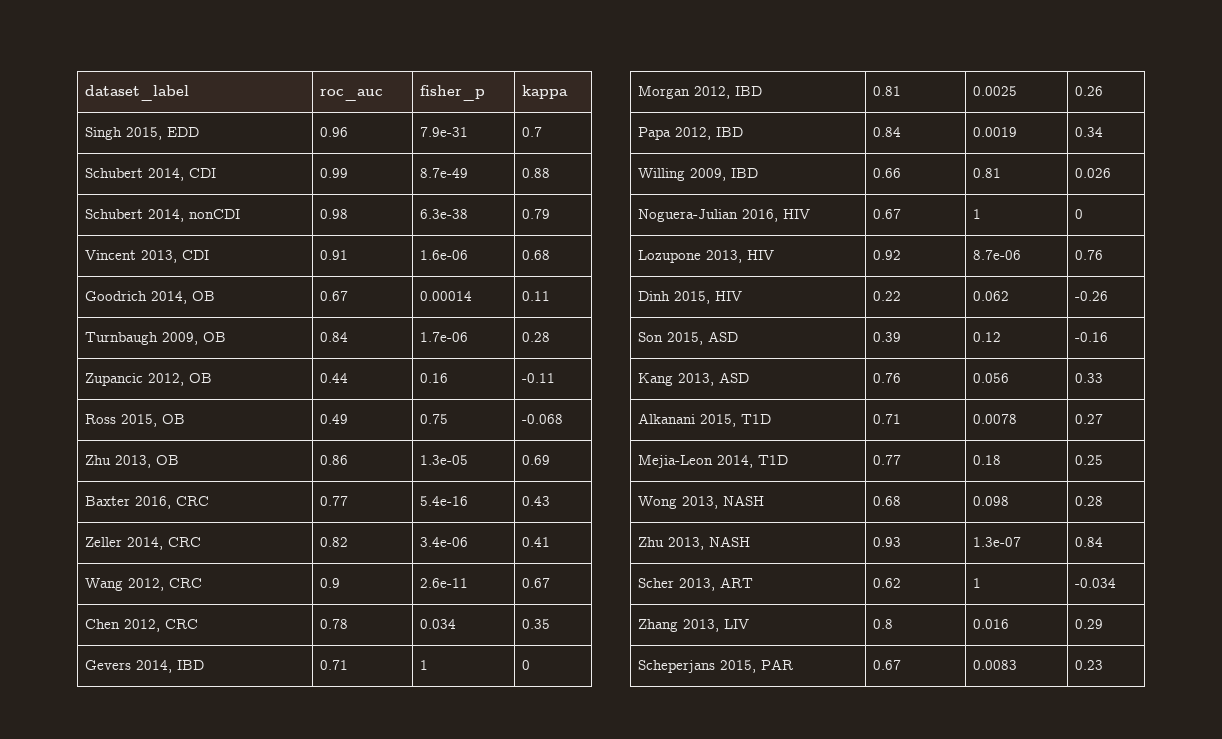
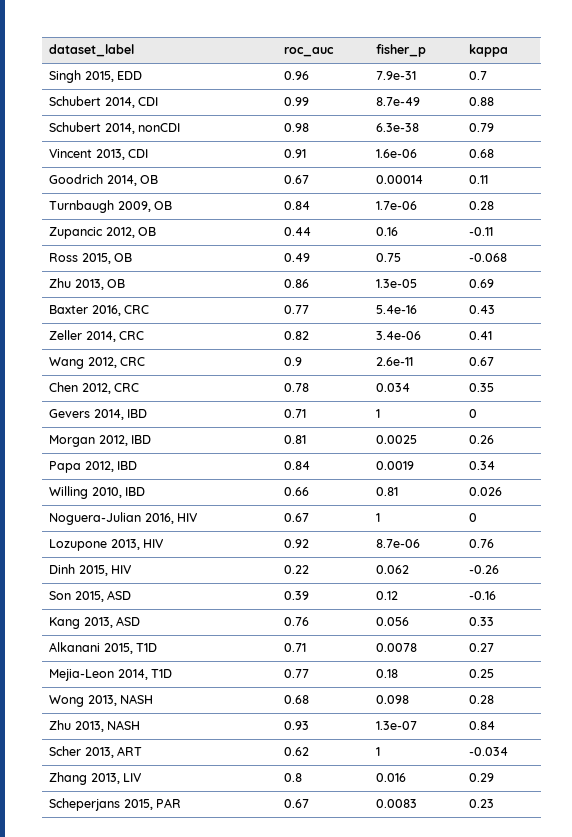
- Willing 2009, IBD | 0.66 | 0.81 | 0.026
+ Willing 2010, IBD | 0.66 | 0.81 | 0.026

